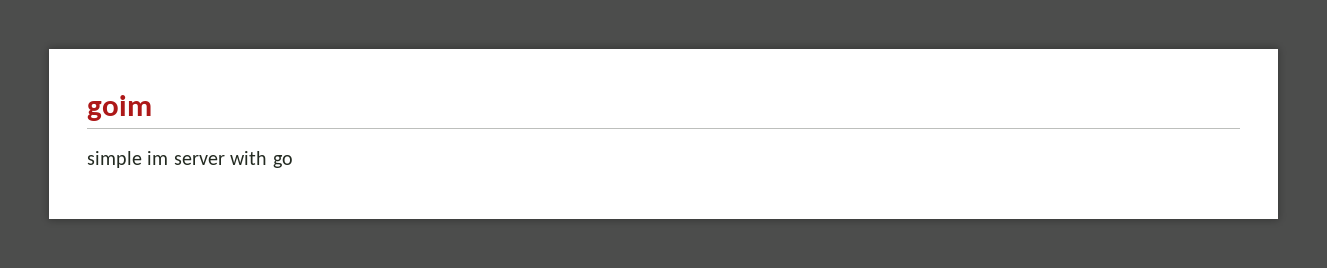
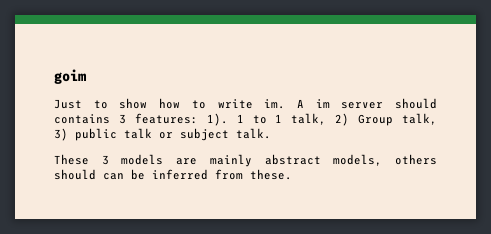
- simple im server with go
+ Just to show how to write im. A im server should contains 3 features: 1). 1 to 1 talk, 2) Group talk, 3) public talk or subject talk.
+ These 3 models are mainly abstract models, others should can be inferred from these.

